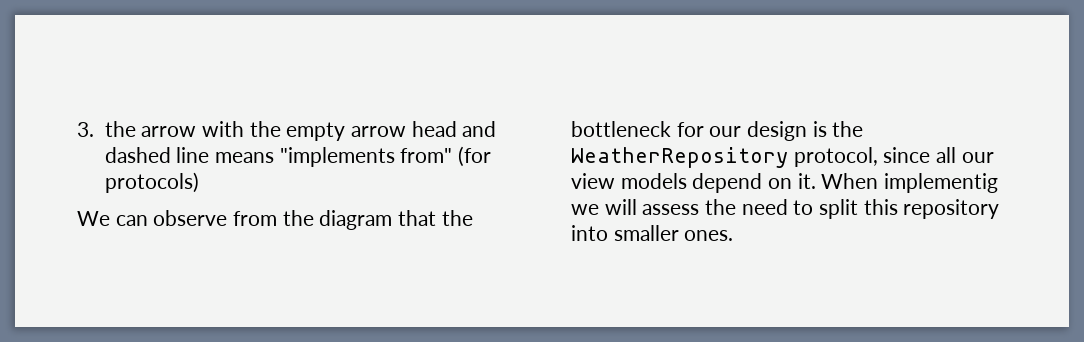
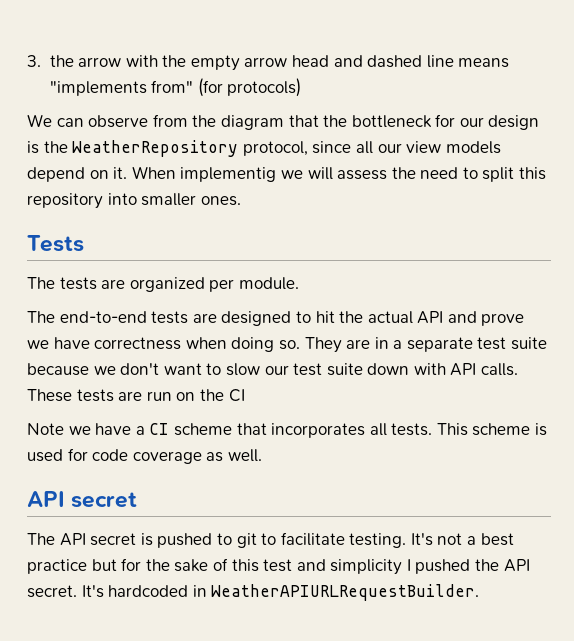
+ Tests
+ The tests are organized per module.
+ The end-to-end tests are designed to hit the actual API and prove we have correctness when doing so. They are in a separate test suite because we don't want to slow our test suite down with API calls. These tests are run on the CI
+ Note we have a CI scheme that incorporates all tests. This scheme is used for code coverage as well.
+ API secret
+ The API secret is pushed to git to facilitate testing. It's not a best practice but for the sake of this test and simplicity I pushed the API secret. It's hardcoded in WeatherAPIURLRequestBuilder.

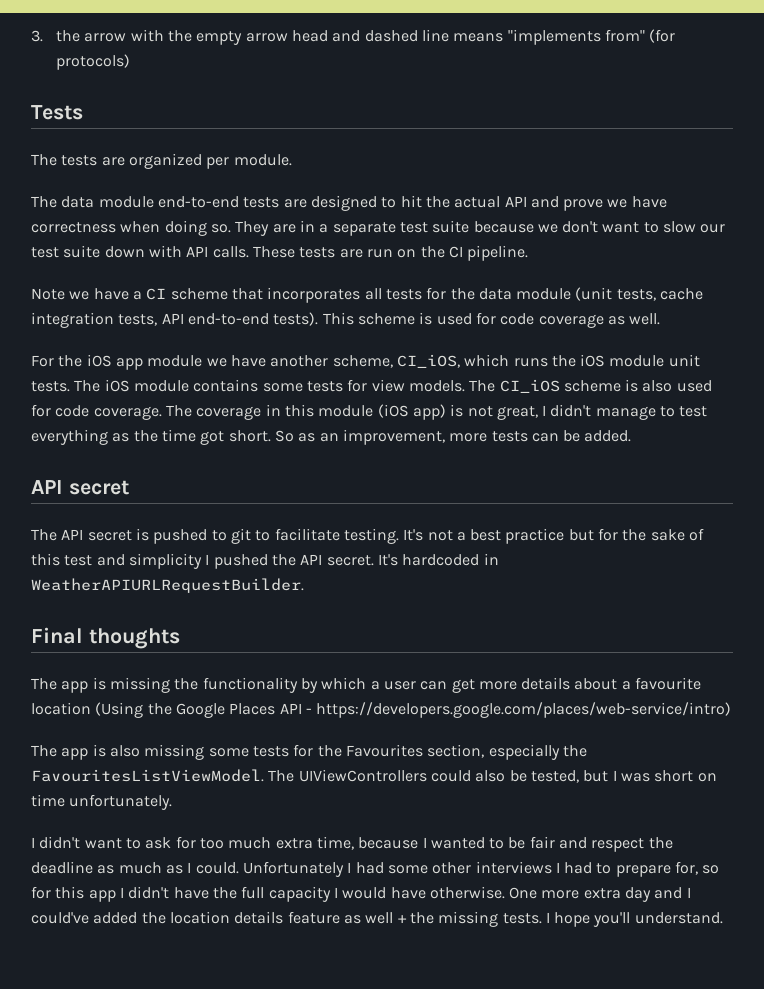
- We can observe from the diagram that the bottleneck for our design is the WeatherRepository protocol, since all our view models depend on it. When implementig we will assess the need to split this repository into smaller ones.
- The end-to-end tests are designed to hit the actual API and prove we have correctness when doing so.
+ The data module end-to-end tests are designed to hit the actual API and prove we have correctness when doing so.
- These tests are run on the CI
+ These tests are run on the CI pipeline.
- Note we have a CI scheme that incorporates all tests.
+ Note we have a CI scheme that incorporates all tests for the data module (unit tests, cache integration tests, API end-to-end tests).
+ For the iOS app module we have another scheme, CI_iOS, which runs the iOS module unit tests. The iOS module contains some tests for view models. The CI_iOS scheme is also used for code coverage. The coverage in this module (iOS app) is not great, I didn't manage to test everything as the time got short. So as an improvement, more tests can be added.
+ Final thoughts
+ The app is missing the functionality by which a user can get more details about a favourite location (Using the Google Places API - https://developers.google.com/places/web-service/intro)
+ The app is also missing some tests for the Favourites section, especially the FavouritesListViewModel. The UIViewControllers could also be tested, but I was short on time unfortunately.
+ I didn't want to ask for too much extra time, because I wanted to be fair and respect the deadline as much as I could. Unfortunately I had some other interviews I had to prepare for, so for this app I didn't have the full capacity I would have otherwise. One more extra day and I could've added the location details feature as well + the missing tests. I hope you'll understand.

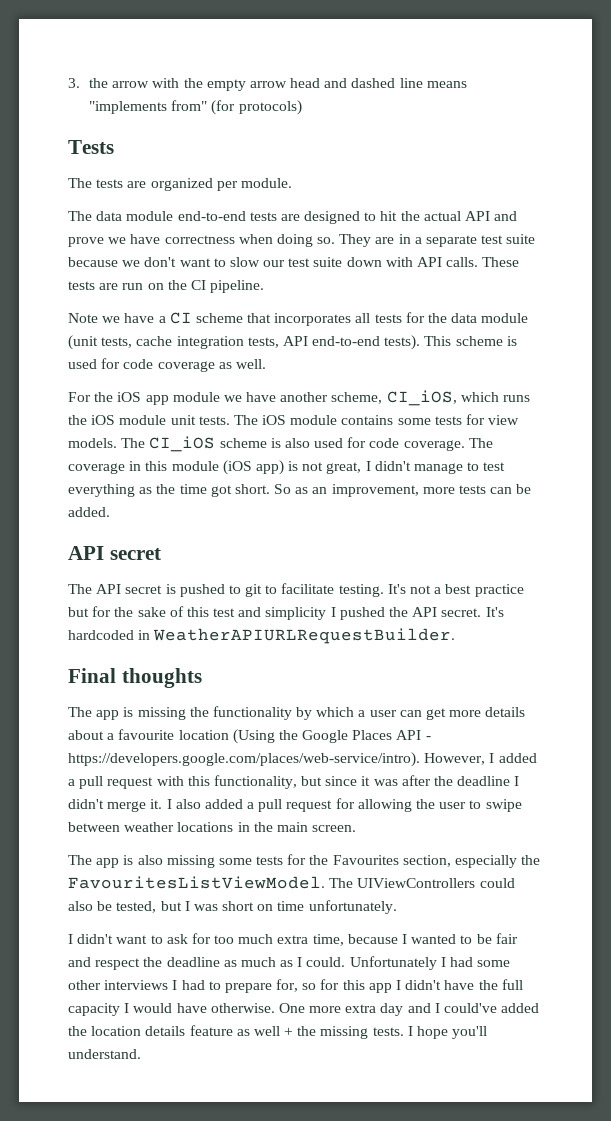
- The app is missing the functionality by which a user can get more details about a favourite location (Using the Google Places API - https://developers.google.com/places/web-service/intro)
+ The app is missing the functionality by which a user can get more details about a favourite location (Using the Google Places API - https://developers.google.com/places/web-service/intro). However, I added a pull request with this functionality, but since it was after the deadline I didn't merge it. I also added a pull request for allowing the user to swipe between weather locations in the main screen.

